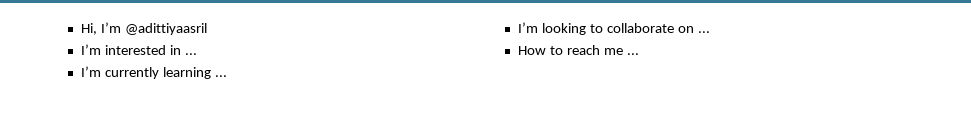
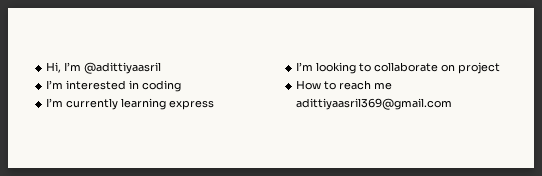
- I’m interested in ...
+ I’m interested in coding
- I’m currently learning ...
+ I’m currently learning express
- I’m looking to collaborate on ...
+ I’m looking to collaborate on project
- How to reach me ...
+ How to reach me adittiyaasril369@gmail.com

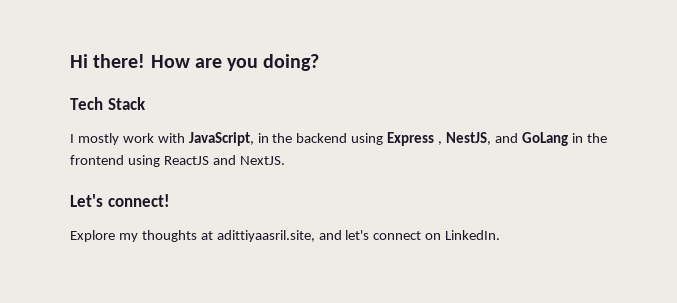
- Hi, I’m @adittiyaasril
- I’m interested in coding
- I’m currently learning express
- I’m looking to collaborate on project
- How to reach me adittiyaasril369@gmail.com
+ Hi there! How are you doing?
+ Tech Stack
+ I mostly work with JavaScript, in the backend using Express , NestJS, and GoLang in the frontend using ReactJS and NextJS.
+ Let's connect!
+ Explore my thoughts at adittiyaasril.site, and let's connect on LinkedIn.

